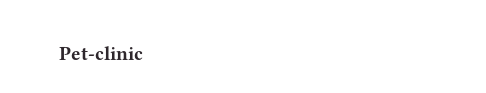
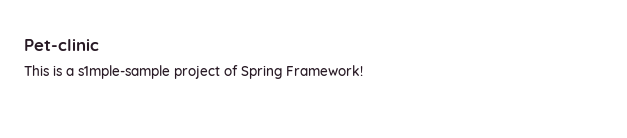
+ This is a s1mple-sample project of Spring Framework!

